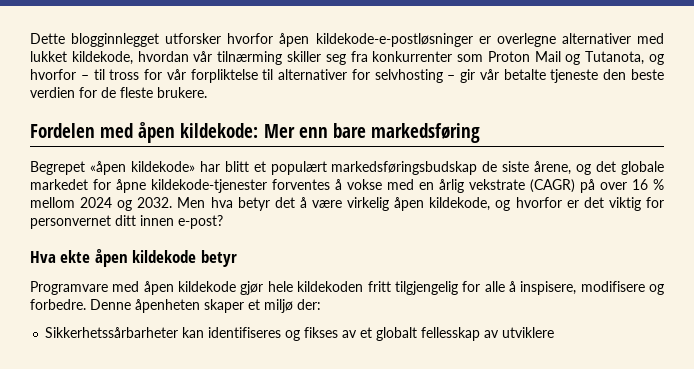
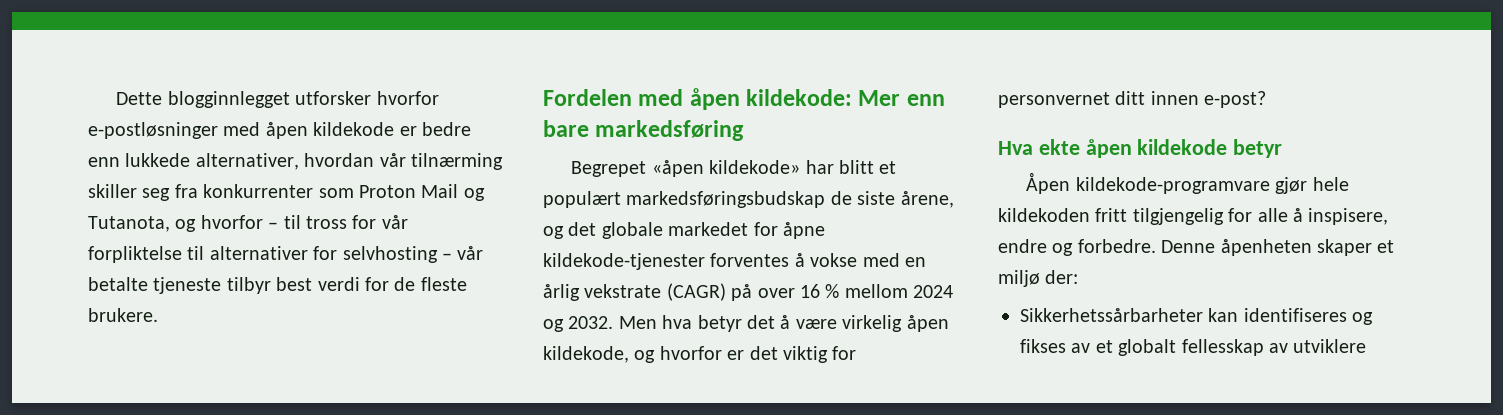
- Dette blogginnlegget utforsker hvorfor åpen kildekode-e-postløsninger er overlegne alternativer med lukket kildekode, hvordan vår tilnærming skiller seg fra konkurrenter som Proton Mail og Tutanota, og hvorfor – til tross for vår forpliktelse til alternativer for selvhosting – gir vår betalte tjeneste den beste verdien for de fleste brukere.
+ Dette blogginnlegget utforsker hvorfor e-postløsninger med åpen kildekode er bedre enn lukkede alternativer, hvordan vår tilnærming skiller seg fra konkurrenter som Proton Mail og Tutanota, og hvorfor – til tross for vår forpliktelse til alternativer for selvhosting – vår betalte tjeneste tilbyr best verdi for de fleste brukere.
- Programvare med åpen kildekode gjør hele kildekoden fritt tilgjengelig for alle å inspisere, modifisere og forbedre.
+ Åpen kildekode-programvare gjør hele kildekoden fritt tilgjengelig for alle å inspisere, endre og forbedre.

